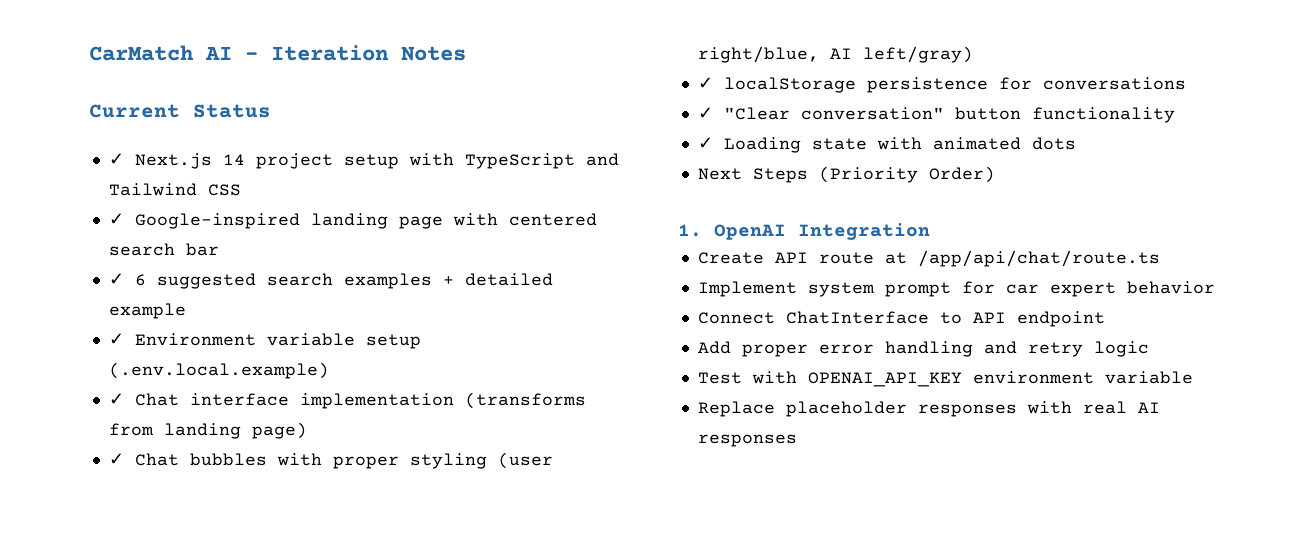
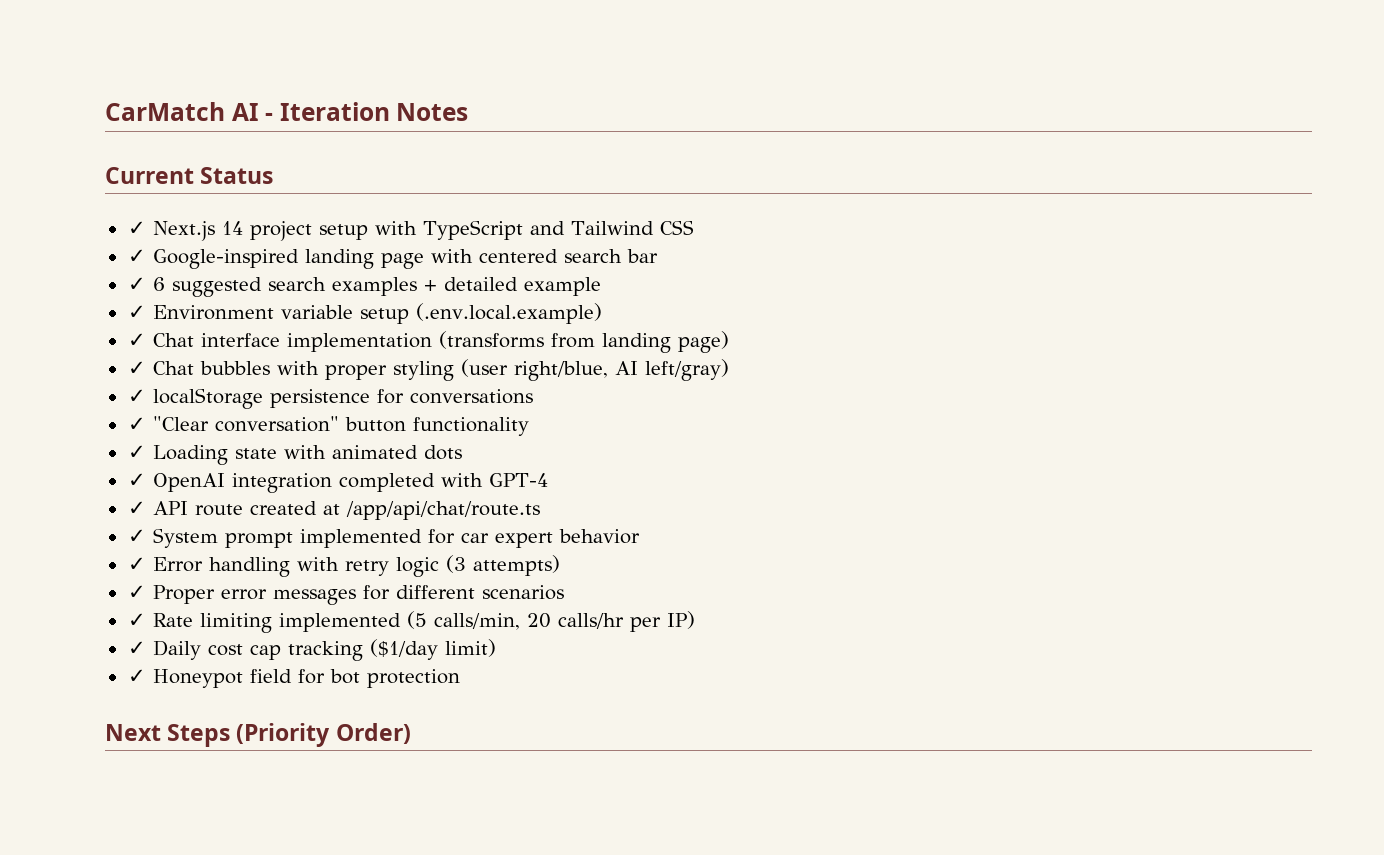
- Next Steps (Priority Order)
- 1. OpenAI Integration
- Create API route at /app/api/chat/route.ts
+ ✓ OpenAI integration completed with GPT-4
+ ✓ API route created at /app/api/chat/route.ts
- Implement system prompt for car expert behavior
+ ✓ System prompt implemented for car expert behavior
- Connect ChatInterface to API endpoint
- Add proper error handling and retry logic
- Test with OPENAI_API_KEY environment variable
- Replace placeholder responses with real AI responses
+ ✓ Error handling with retry logic (3 attempts)
+ ✓ Proper error messages for different scenarios
+ ✓ Rate limiting implemented (5 calls/min, 20 calls/hr per IP)
+ ✓ Daily cost cap tracking ($1/day limit)
+ ✓ Honeypot field for bot protection
+ Next Steps (Priority Order)

